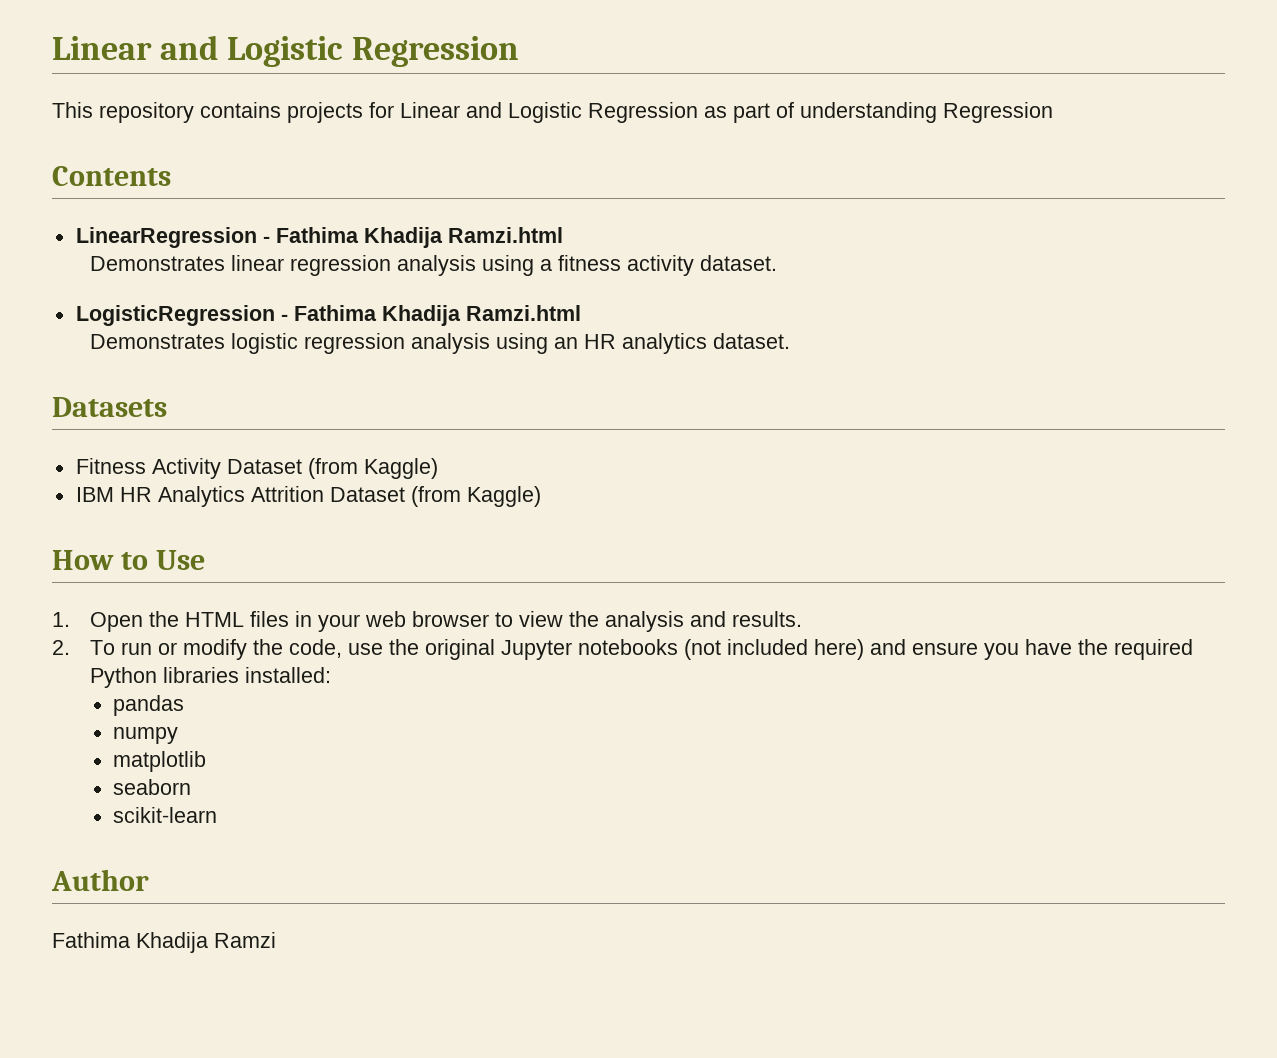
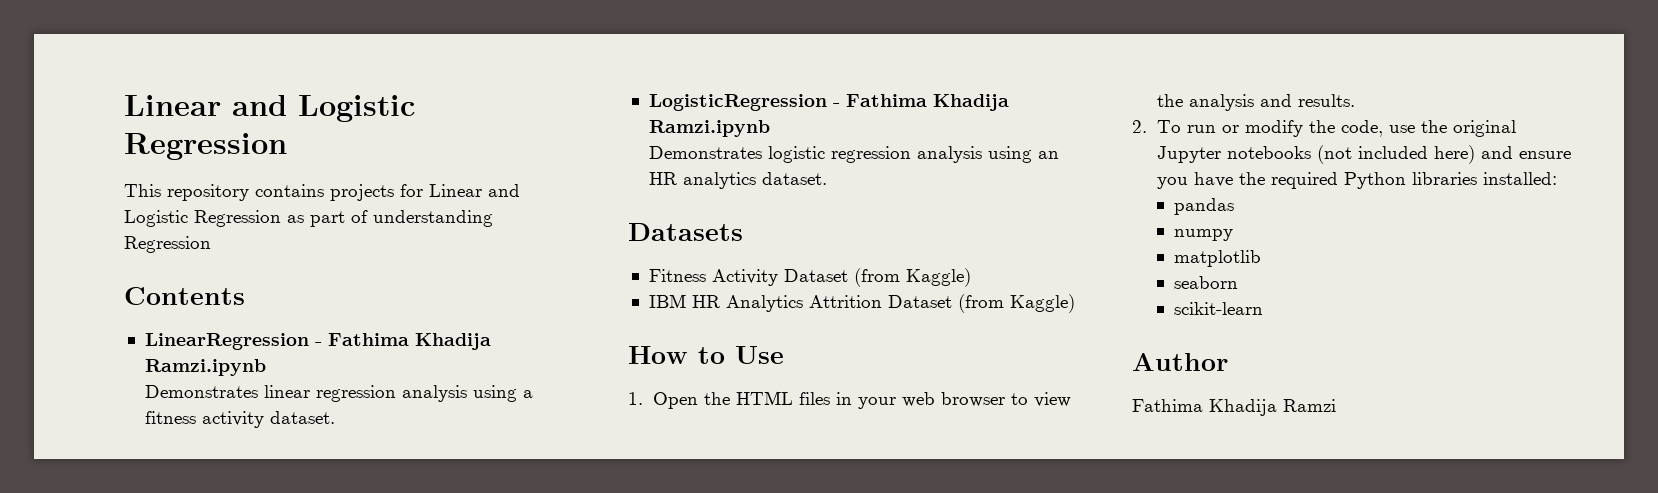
- LinearRegression - Fathima Khadija Ramzi.html
+ LinearRegression - Fathima Khadija Ramzi.ipynb
- LogisticRegression - Fathima Khadija Ramzi.html
+ LogisticRegression - Fathima Khadija Ramzi.ipynb

